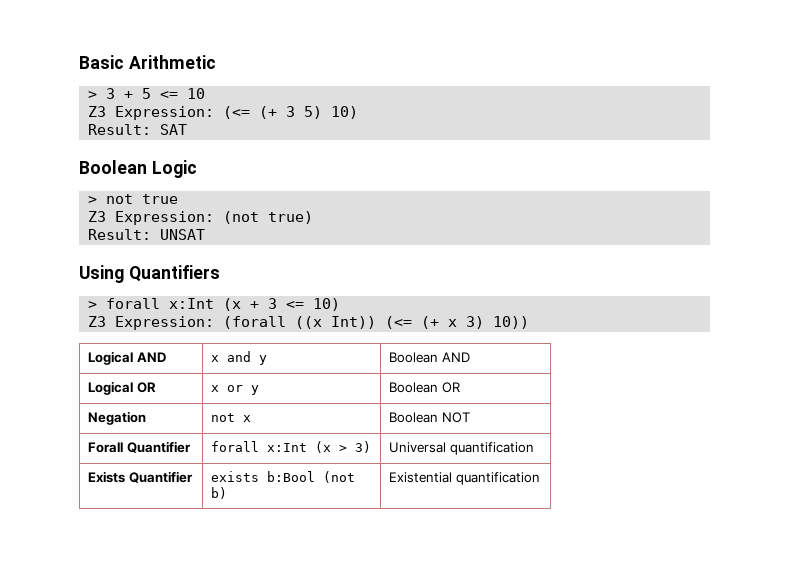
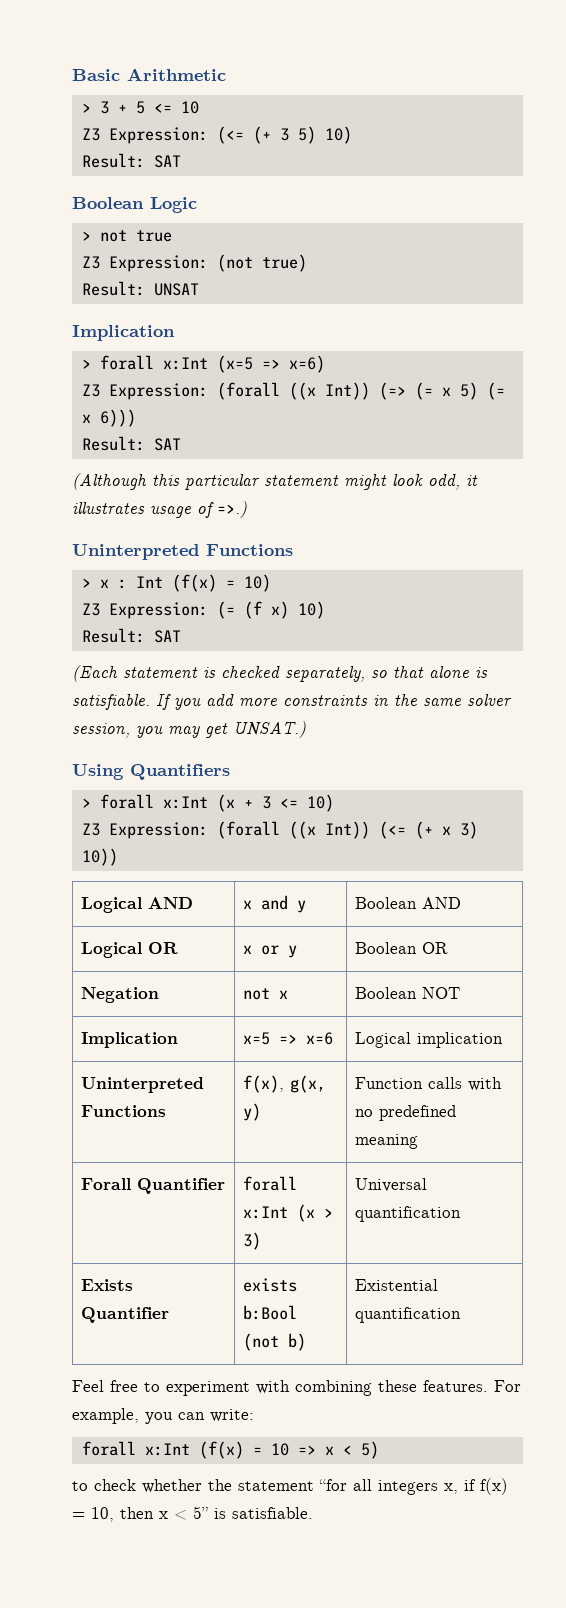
  Result: UNSAT
+ Implication
+ > forall x:Int (x=5 => x=6)
+ Z3 Expression: (forall ((x Int)) (=> (= x 5) (= x 6)))
+ Result: SAT
+ (Although this particular statement might look odd, it illustrates usage of =>.)
+ Uninterpreted Functions
+ > x : Int (f(x) = 10)
+ Z3 Expression: (= (f x) 10)
+ Result: SAT
+ (Each statement is checked separately, so that alone is satisfiable. If you add more constraints in the same solver session, you may get UNSAT.)
+ Implication | x=5 => x=6 | Logical implication
+ Uninterpreted Functions | f(x), g(x, y) | Function calls with no predefined meaning
+ Feel free to experiment with combining these features. For example, you can write:
+ forall x:Int (f(x) = 10 => x < 5)
+ to check whether the statement “for all integers x, if f(x) = 10, then x < 5” is satisfiable.

